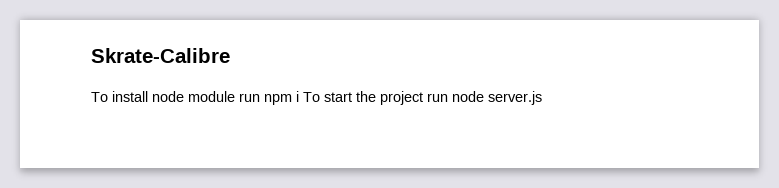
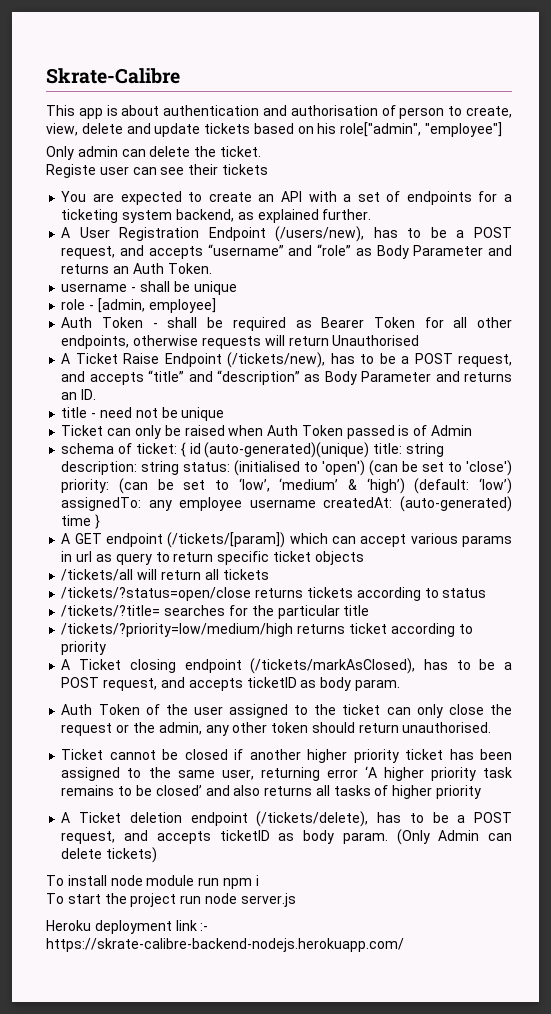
+ This app is about authentication and authorisation of person to create, view, delete and update tickets based on his role["admin", "employee"]
+ Only admin can delete the ticket.
+ Registe user can see their tickets
+ You are expected to create an API with a set of endpoints for a ticketing system backend, as explained further.
+ A User Registration Endpoint (/users/new), has to be a POST request, and accepts “username” and “role” as Body Parameter and returns an Auth Token.
+ username - shall be unique
+ role - [admin, employee]
+ Auth Token - shall be required as Bearer Token for all other endpoints, otherwise requests will return Unauthorised
+ A Ticket Raise Endpoint (/tickets/new), has to be a POST request, and accepts “title” and “description” as Body Parameter and returns an ID.
+ title - need not be unique
+ Ticket can only be raised when Auth Token passed is of Admin
+ schema of ticket: { id (auto-generated)(unique) title: string description: string status: (initialised to 'open') (can be set to 'close') priority: (can be set to ‘low’, ‘medium’ & ‘high’) (default: ‘low’) assignedTo: any employee username createdAt: (auto-generated) time }
+ A GET endpoint (/tickets/[param]) which can accept various params in url as query to return specific ticket objects
+ /tickets/all will return all tickets
+ /tickets/?status=open/close returns tickets according to status
+ /tickets/?title= searches for the particular title
+ /tickets/?priority=low/medium/high returns ticket according to priority
+ A Ticket closing endpoint (/tickets/markAsClosed), has to be a POST request, and accepts ticketID as body param.
+ Auth Token of the user assigned to the ticket can only close the request or the admin, any other token should return unauthorised.
+ Ticket cannot be closed if another higher priority ticket has been assigned to the same user, returning error ‘A higher priority task remains to be closed’ and also returns all tasks of higher priority
+ A Ticket deletion endpoint (/tickets/delete), has to be a POST request, and accepts ticketID as body param. (Only Admin can delete tickets)
- To install node module run npm i To start the project run node server.js
+ To install node module run npm i
+ To start the project run node server.js
+ Heroku deployment link :- https://skrate-calibre-backend-nodejs.herokuapp.com/

